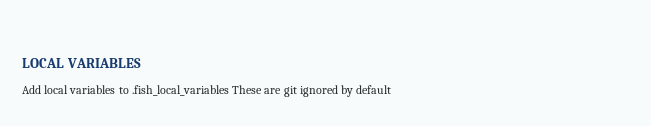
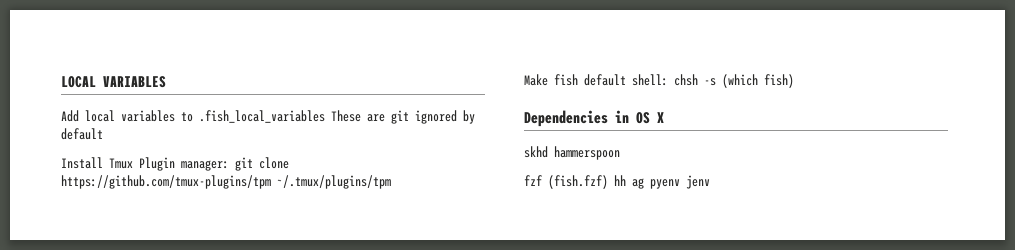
+ Install Tmux Plugin manager: git clone https://github.com/tmux-plugins/tpm ~/.tmux/plugins/tpm
+ Make fish default shell: chsh -s (which fish)
+ Dependencies in OS X
+ skhd hammerspoon
+ fzf (fish.fzf) hh ag pyenv jenv

